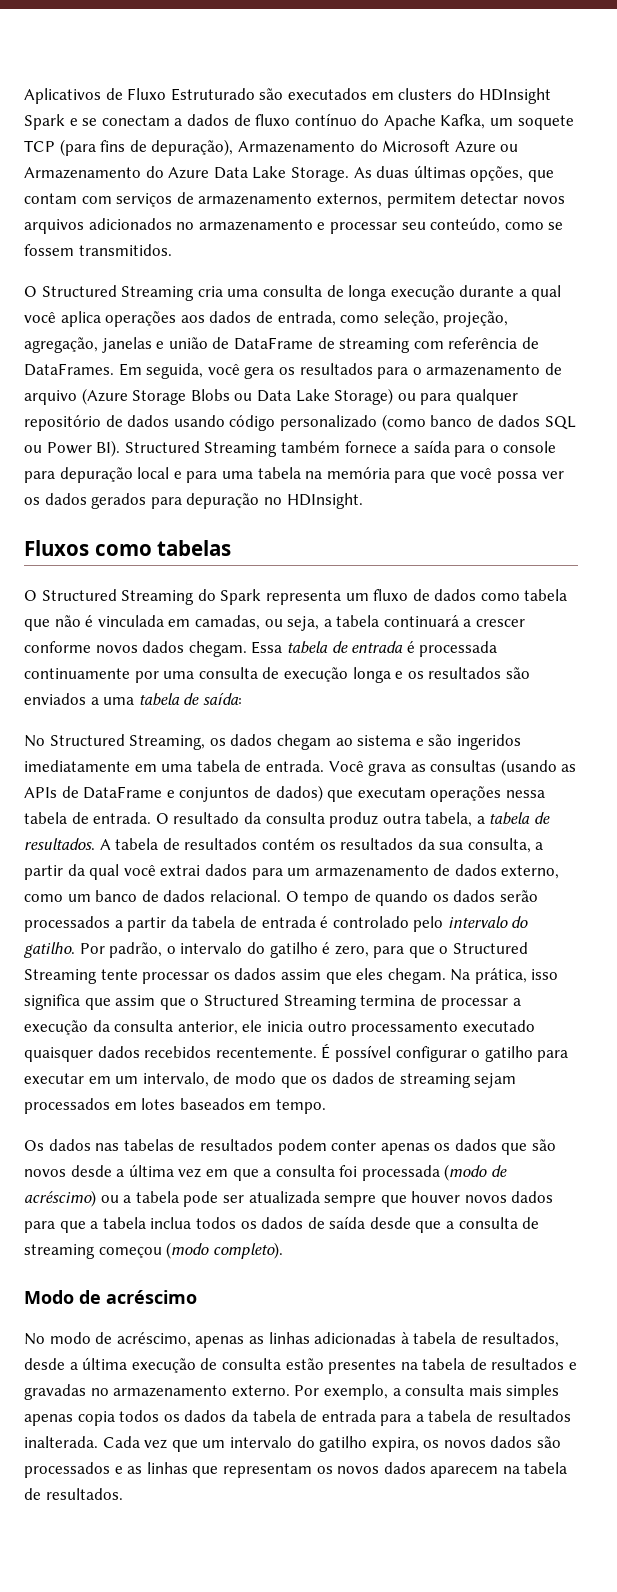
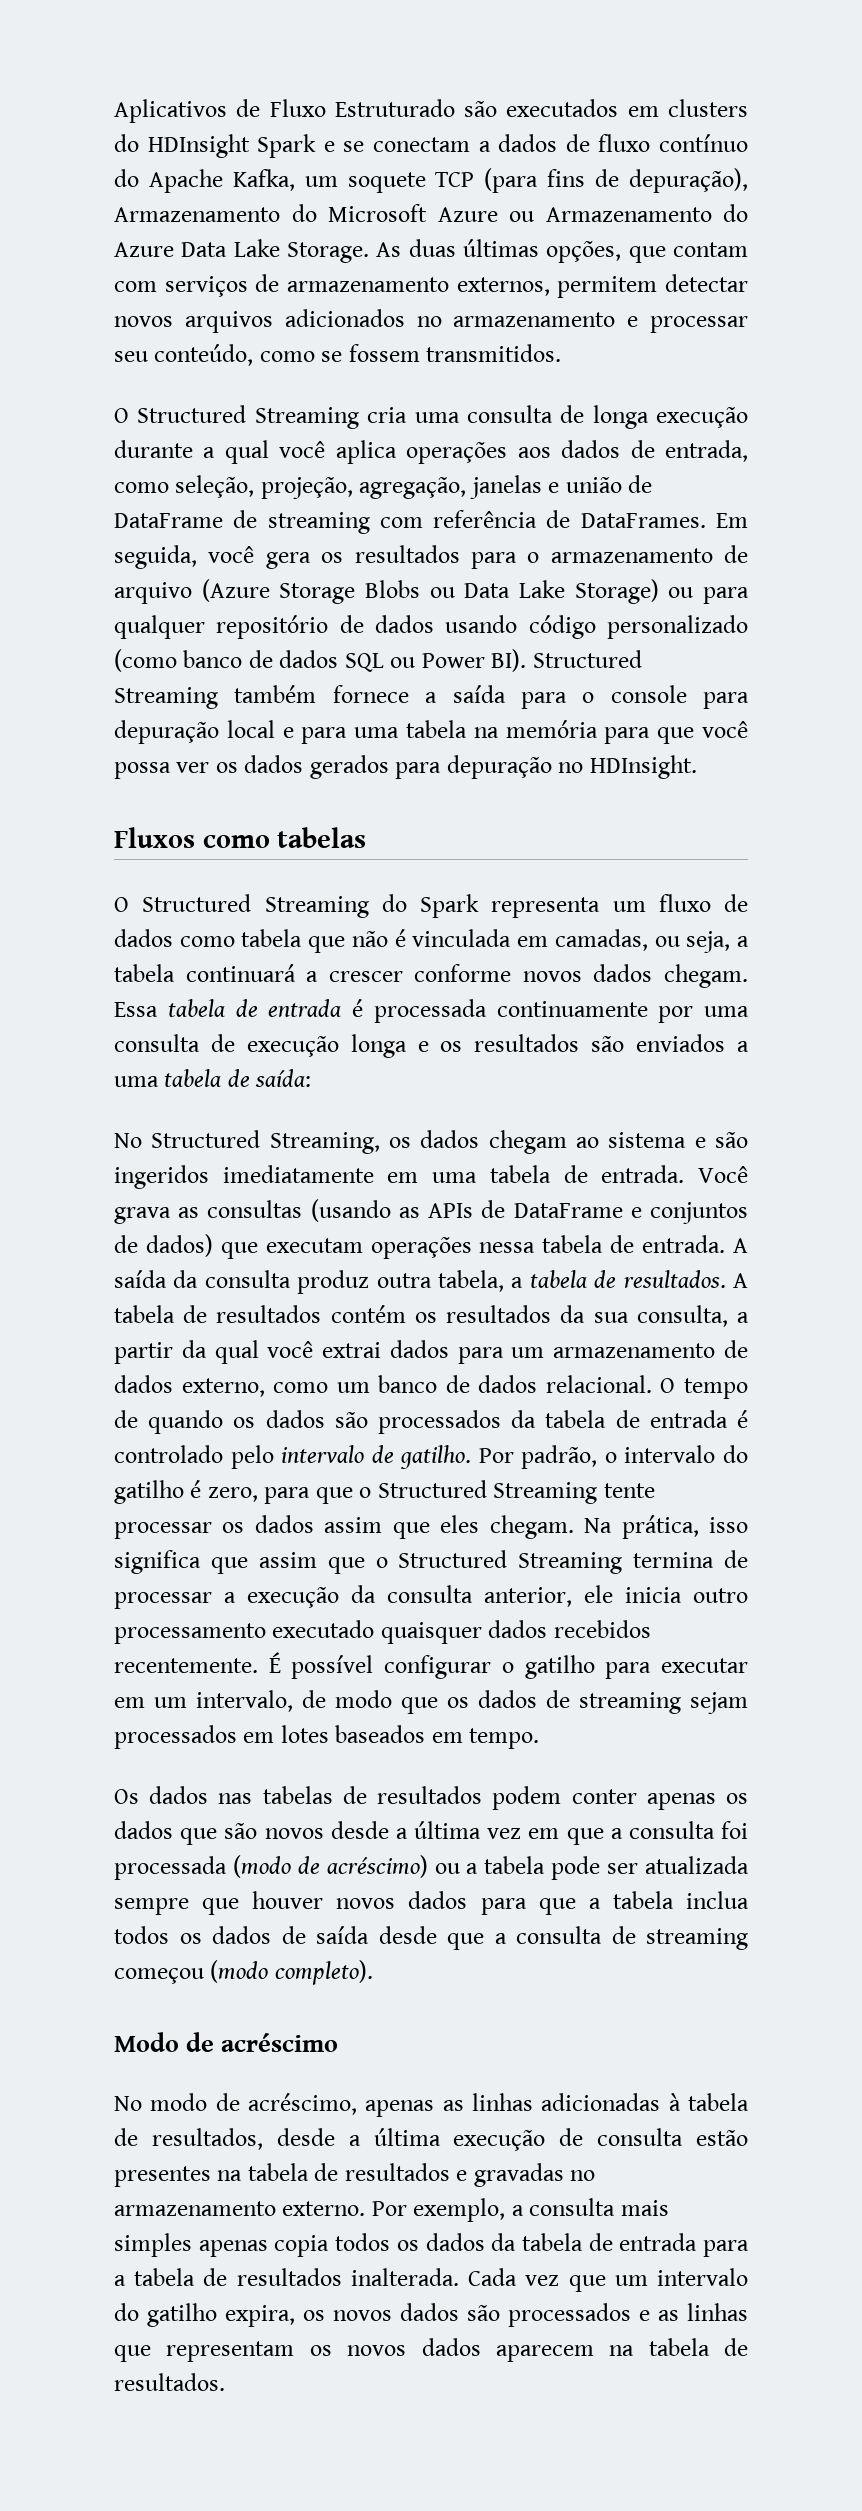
- O resultado da consulta produz outra tabela, a tabela de resultados.
+ A saída da consulta produz outra tabela, a tabela de resultados.
- O tempo de quando os dados serão processados a partir da tabela de entrada é controlado pelo intervalo do gatilho.
+ O tempo de quando os dados são processados da tabela de entrada é controlado pelo intervalo de gatilho.

